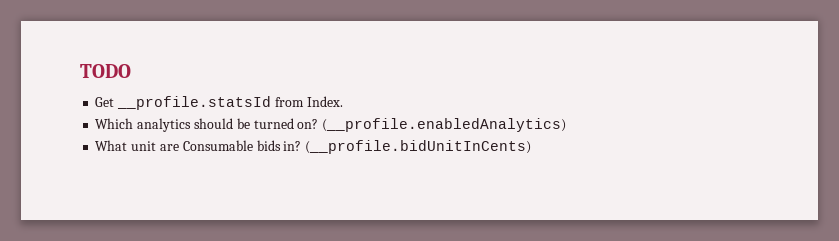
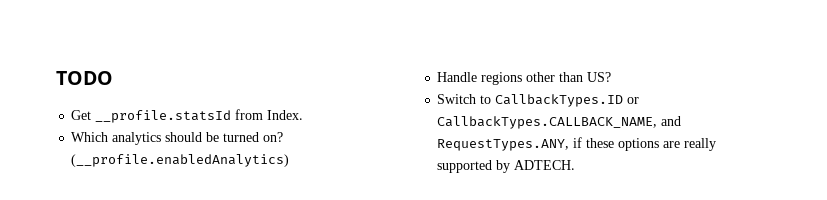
- What unit are Consumable bids in? (__profile.bidUnitInCents)
+ Handle regions other than US?
+ Switch to CallbackTypes.ID or CallbackTypes.CALLBACK_NAME, and RequestTypes.ANY, if these options are really supported by ADTECH.

